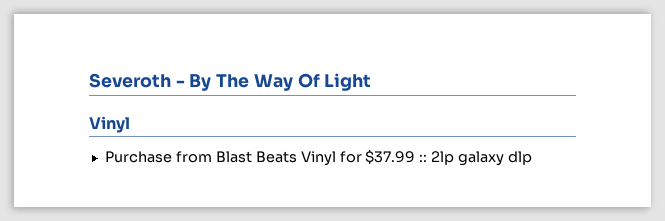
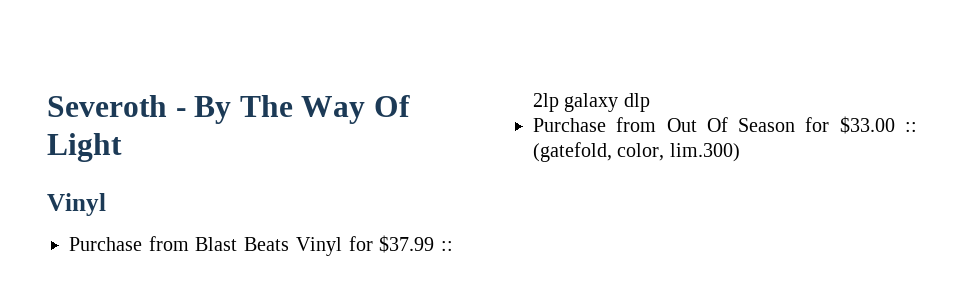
+ Purchase from Out Of Season for $33.00 :: (gatefold, color, lim.300)

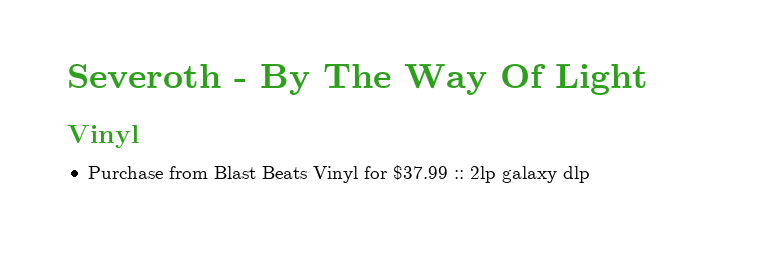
- Purchase from Out Of Season for $33.00 :: (gatefold, color, lim.300)

